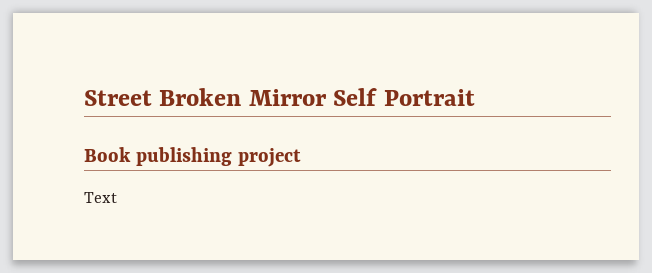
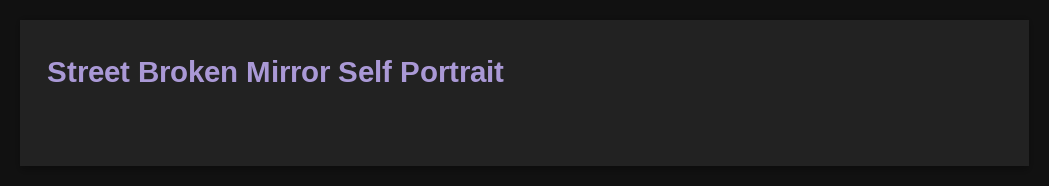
- Book publishing project
- Text

